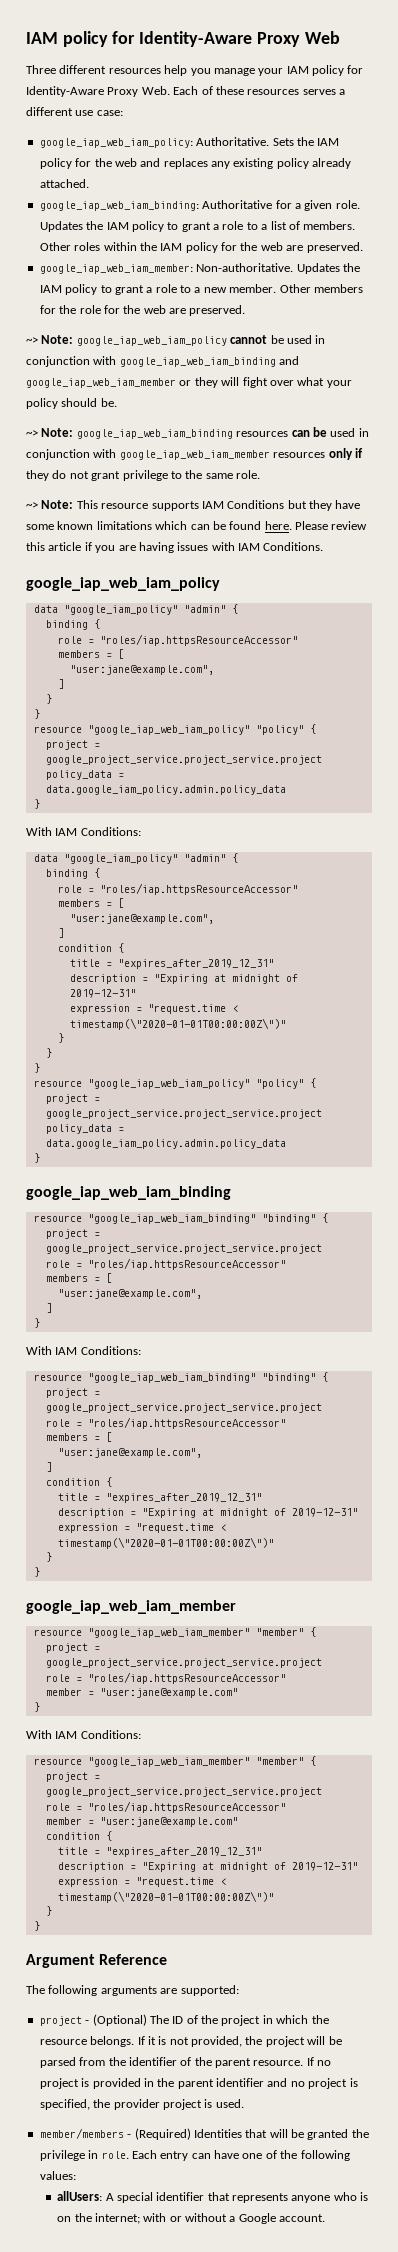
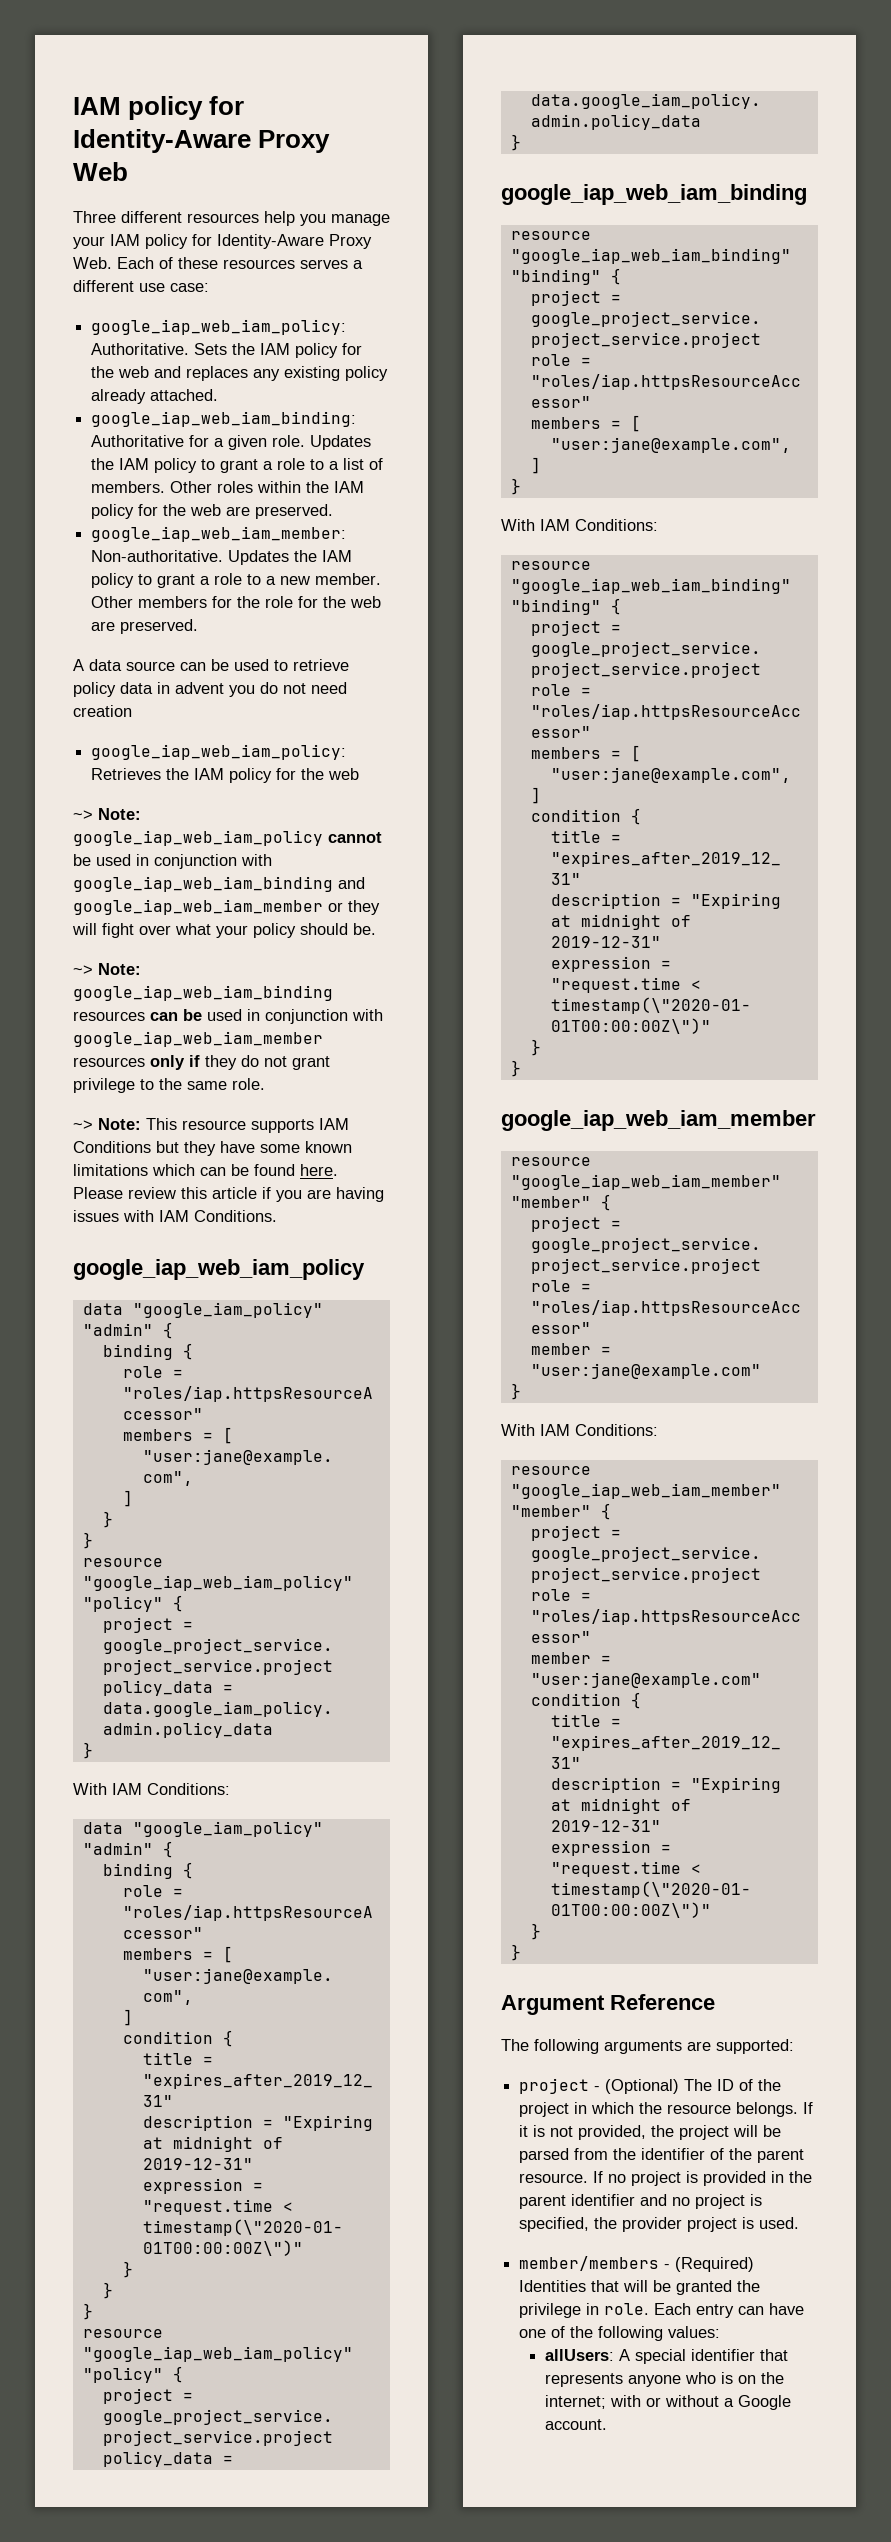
+ A data source can be used to retrieve policy data in advent you do not need creation
+ google_iap_web_iam_policy: Retrieves the IAM policy for the web

